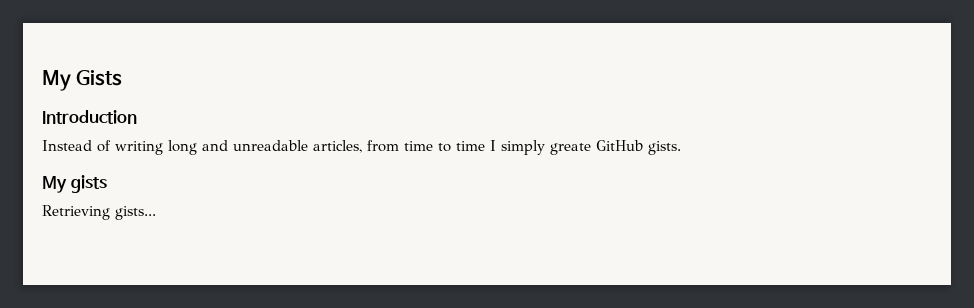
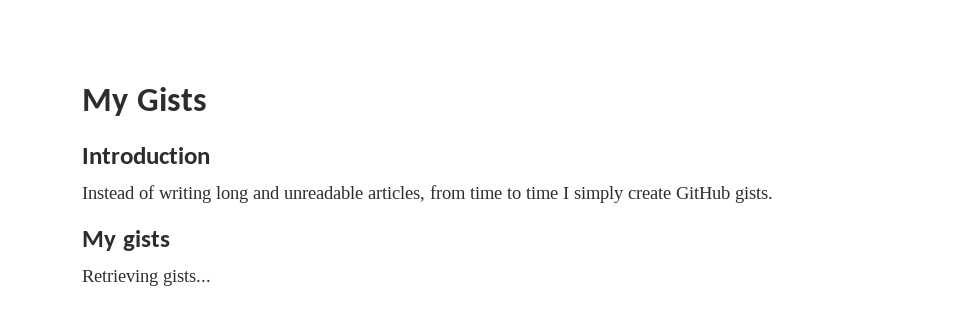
- Instead of writing long and unreadable articles, from time to time I simply greate GitHub gists.
+ Instead of writing long and unreadable articles, from time to time I simply create GitHub gists.

